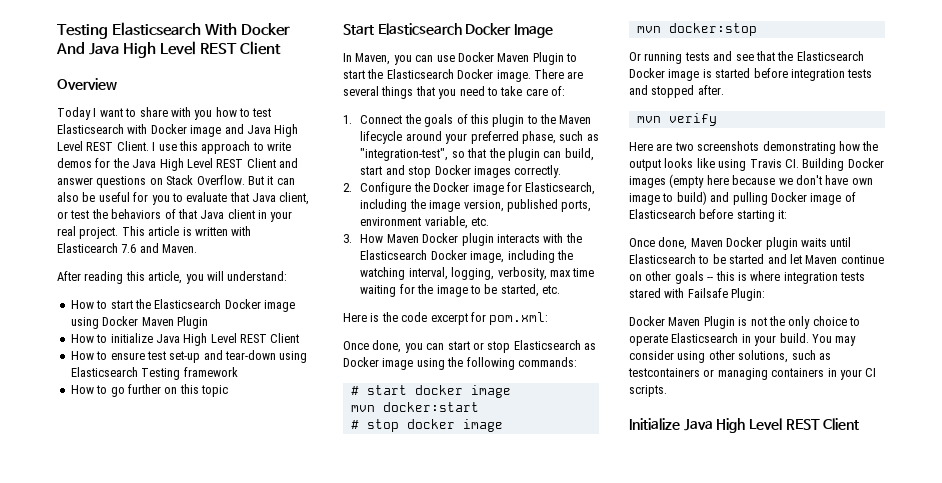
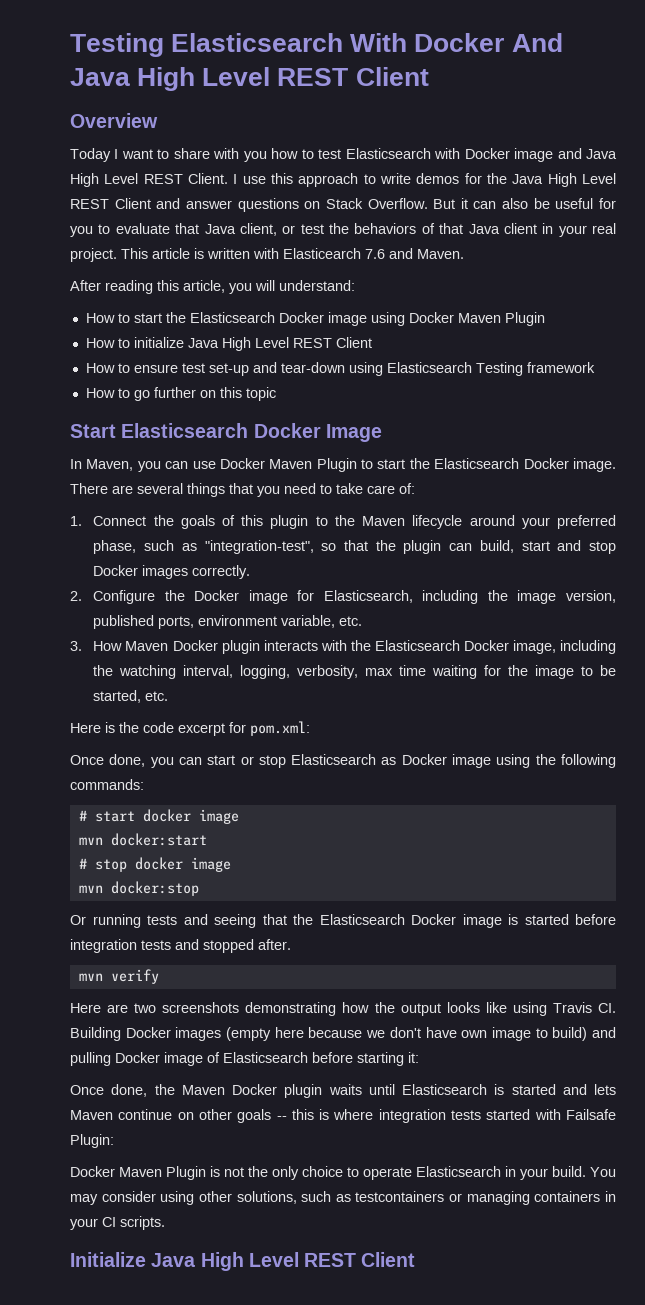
- Or running tests and see that the Elasticsearch Docker image is started before integration tests and stopped after.
+ Or running tests and seeing that the Elasticsearch Docker image is started before integration tests and stopped after.
- Once done, Maven Docker plugin waits until Elasticsearch to be started and let Maven continue on other goals -- this is where integration tests stared with Failsafe Plugin:
+ Once done, the Maven Docker plugin waits until Elasticsearch is started and lets Maven continue on other goals -- this is where integration tests started with Failsafe Plugin:

